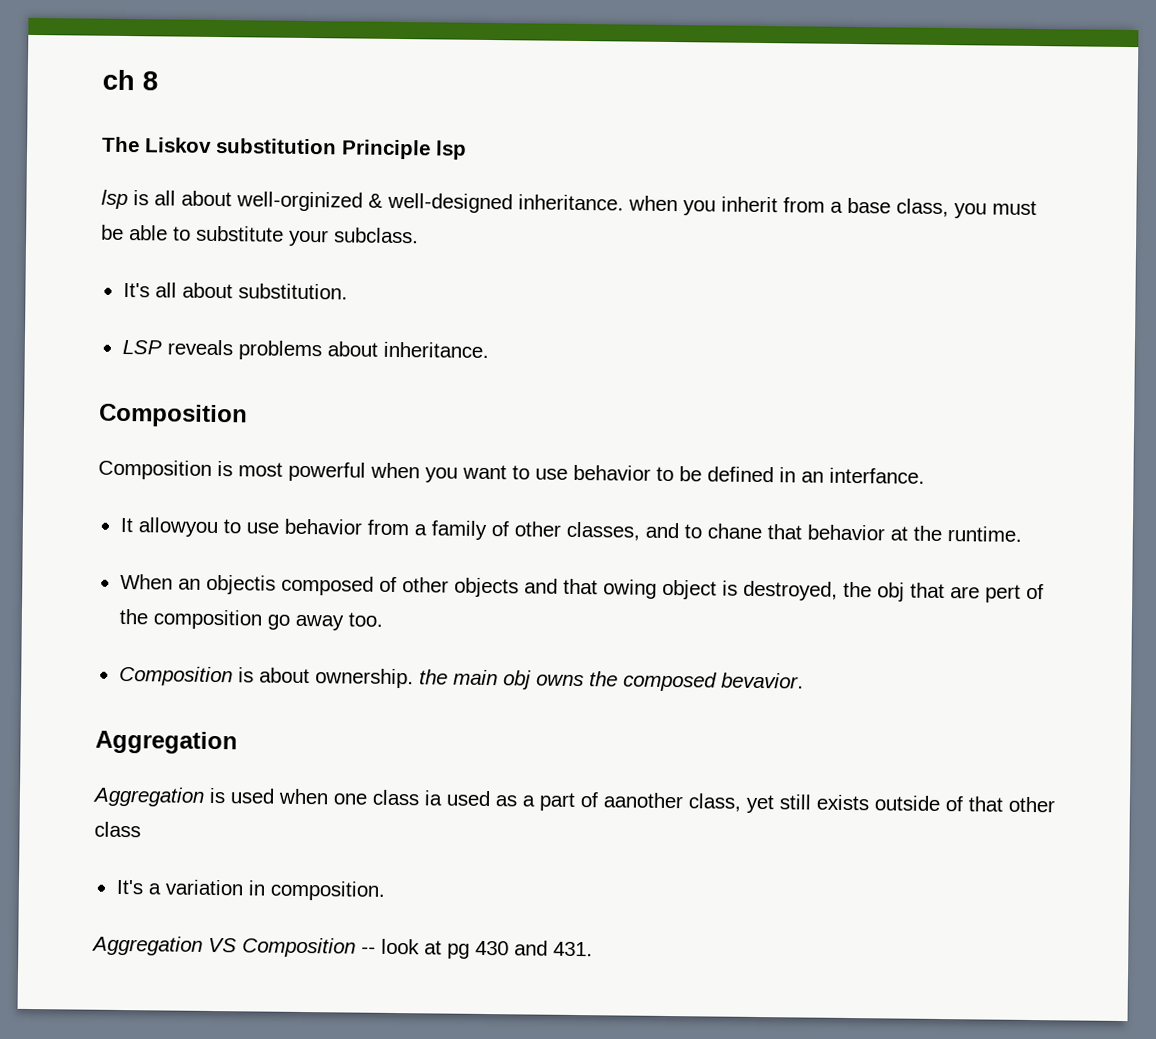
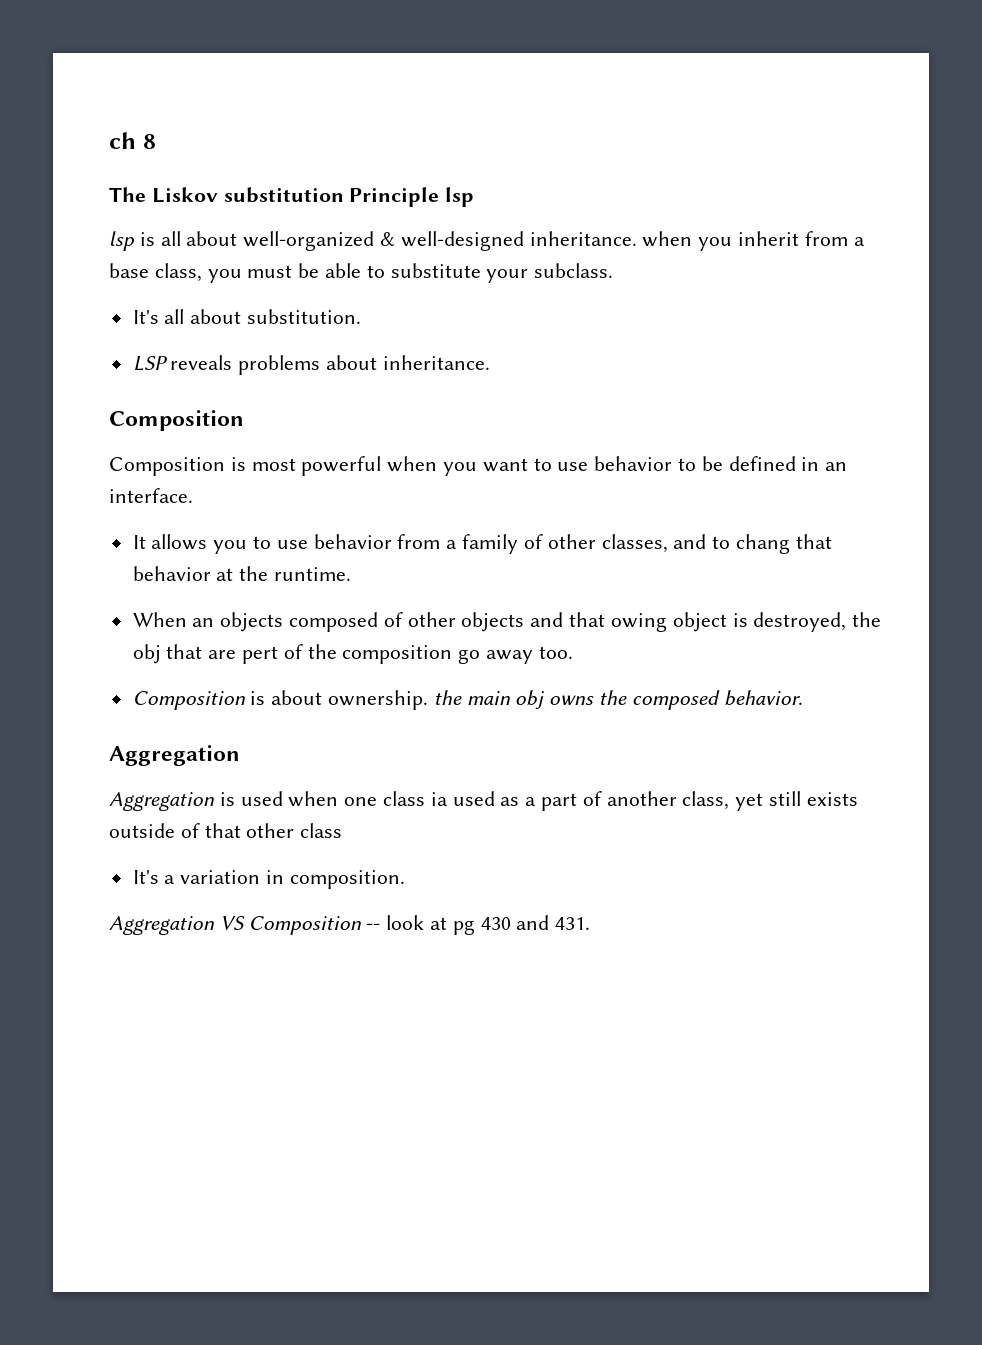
- lsp is all about well-orginized & well-designed inheritance. when you inherit from a base class, you must be able to substitute your subclass.
+ lsp is all about well-organized & well-designed inheritance. when you inherit from a base class, you must be able to substitute your subclass.
- Composition is most powerful when you want to use behavior to be defined in an interfance.
+ Composition is most powerful when you want to use behavior to be defined in an interface.
- It allowyou to use behavior from a family of other classes, and to chane that behavior at the runtime.
+ It allows you to use behavior from a family of other classes, and to chang that behavior at the runtime.
- When an objectis composed of other objects and that owing object is destroyed, the obj that are pert of the composition go away too.
+ When an objects composed of other objects and that owing object is destroyed, the obj that are pert of the composition go away too.
- Composition is about ownership. the main obj owns the composed bevavior.
+ Composition is about ownership. the main obj owns the composed behavior.
- Aggregation is used when one class ia used as a part of aanother class, yet still exists outside of that other class
+ Aggregation is used when one class ia used as a part of another class, yet still exists outside of that other class

